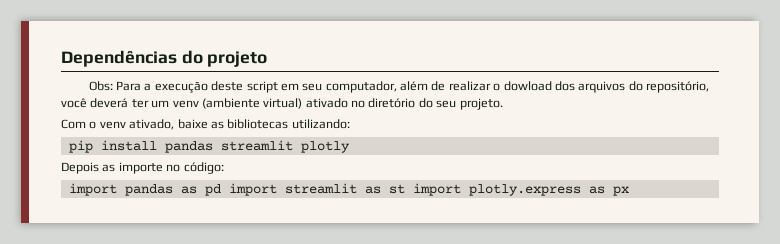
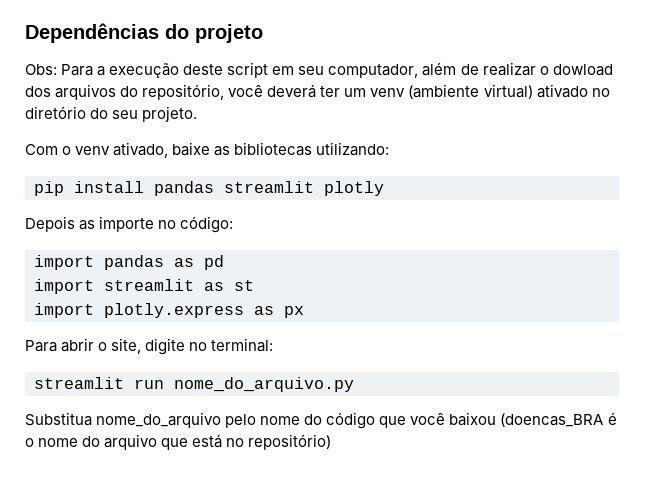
- import pandas as pd import streamlit as st import plotly.express as px
+ import pandas as pd
+ import streamlit as st
+ import plotly.express as px
+ Para abrir o site, digite no terminal:
+ streamlit run nome_do_arquivo.py
+ Substitua nome_do_arquivo pelo nome do código que você baixou (doencas_BRA é o nome do arquivo que está no repositório)

